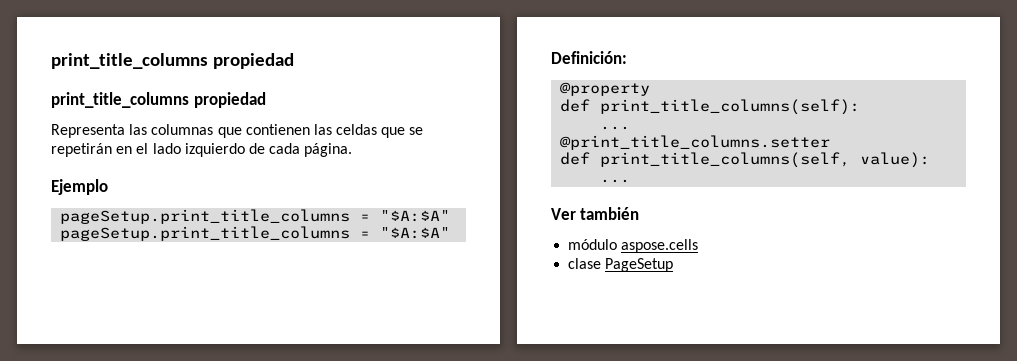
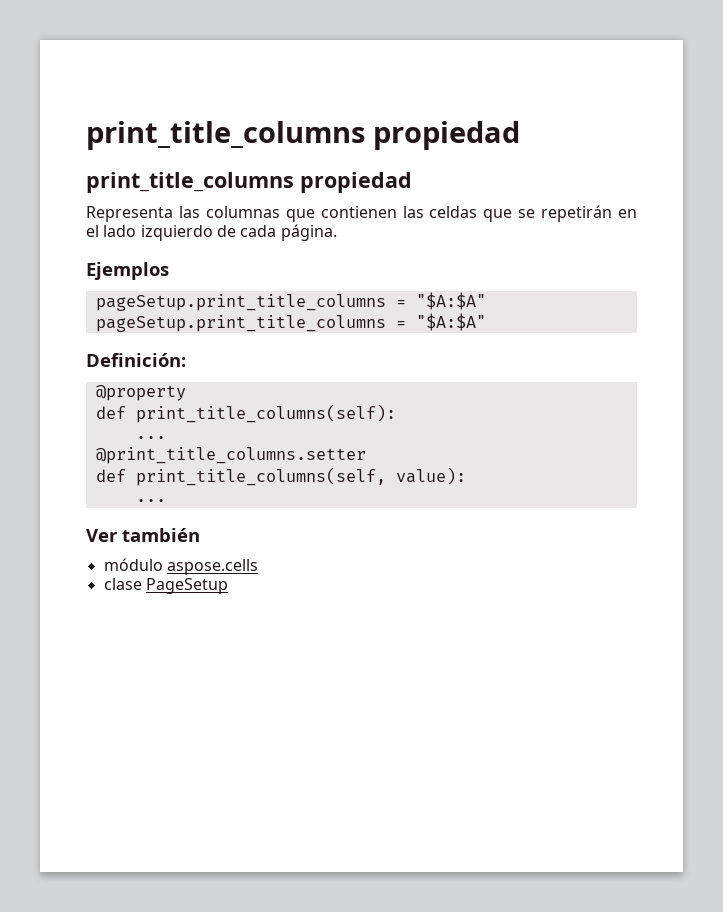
- Ejemplo
+ Ejemplos

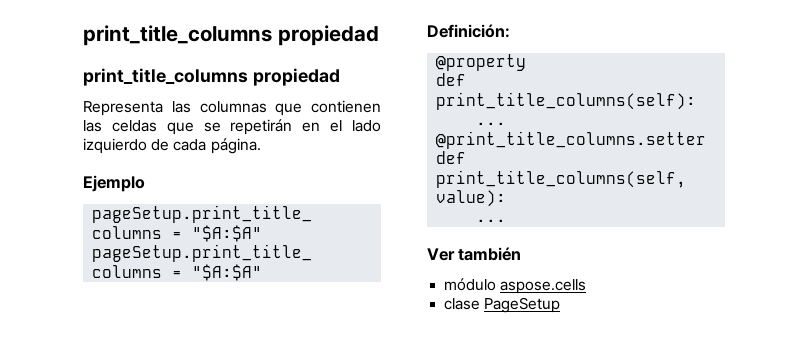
- Ejemplos
+ Ejemplo

